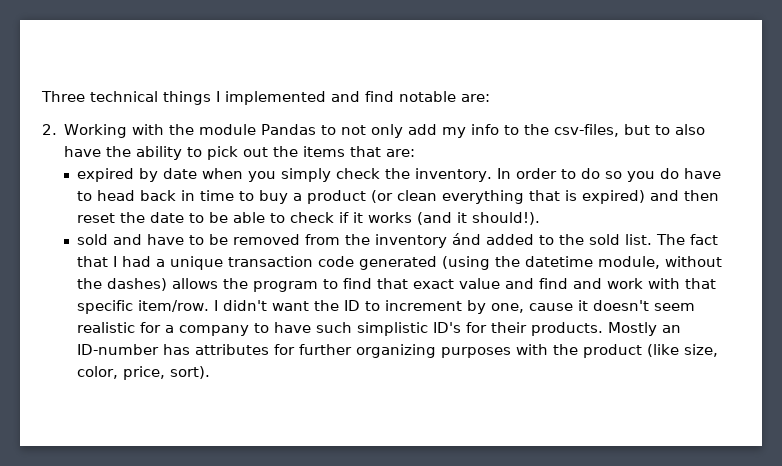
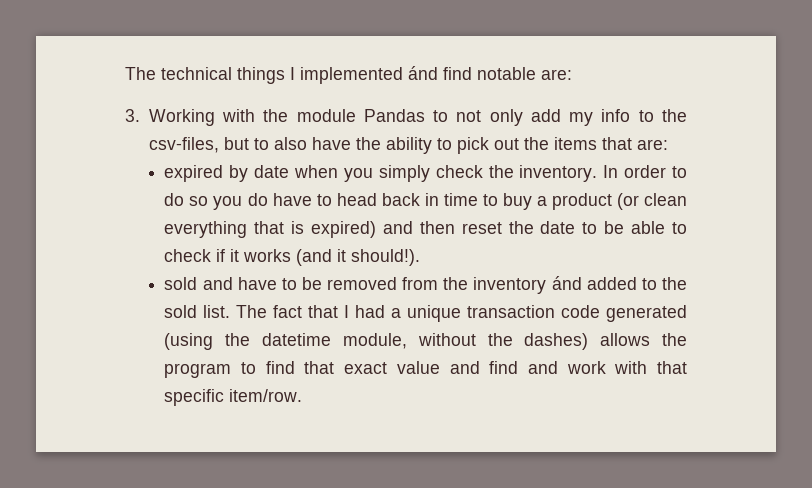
- Three technical things I implemented and find notable are:
+ The technical things I implemented ánd find notable are:
- 2. Working with the module Pandas to not only add my info to the csv-files, but to also have the ability to pick out the items that are:
+ 3. Working with the module Pandas to not only add my info to the csv-files, but to also have the ability to pick out the items that are:
- I didn't want the ID to increment by one, cause it doesn't seem realistic for a company to have such simplistic ID's for their products. Mostly an ID-number has attributes for further organizing purposes with the product (like size, color, price, sort).

